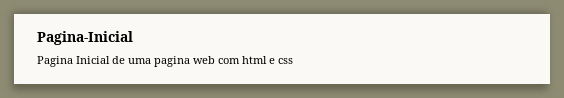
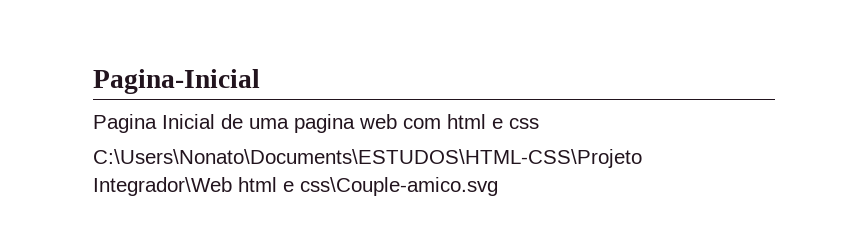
+ C:\Users\Nonato\Documents\ESTUDOS\HTML-CSS\Projeto Integrador\Web html e css\Couple-amico.svg

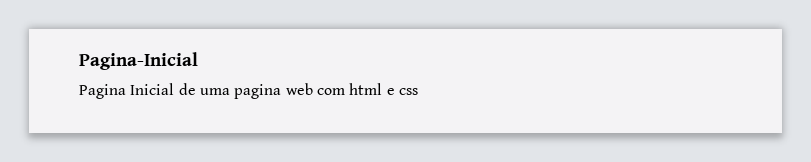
- C:\Users\Nonato\Documents\ESTUDOS\HTML-CSS\Projeto Integrador\Web html e css\Couple-amico.svg

